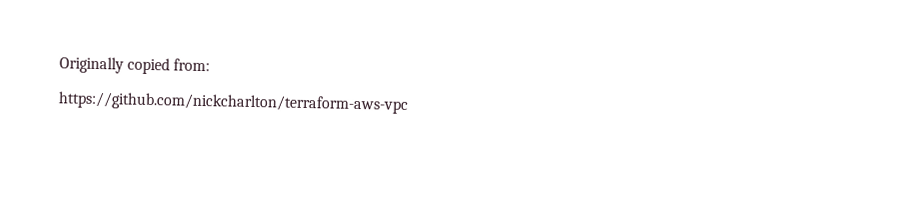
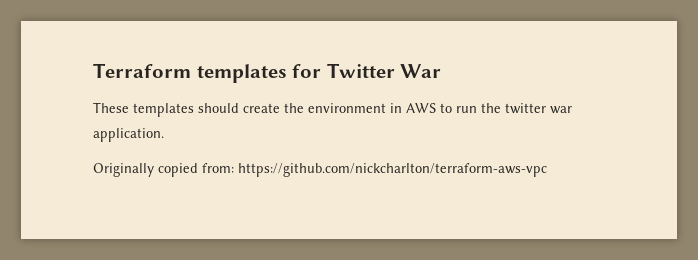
+ Terraform templates for Twitter War
+ These templates should create the environment in AWS to run the twitter war application.
- Originally copied from:
- https://github.com/nickcharlton/terraform-aws-vpc
+ Originally copied from: https://github.com/nickcharlton/terraform-aws-vpc

